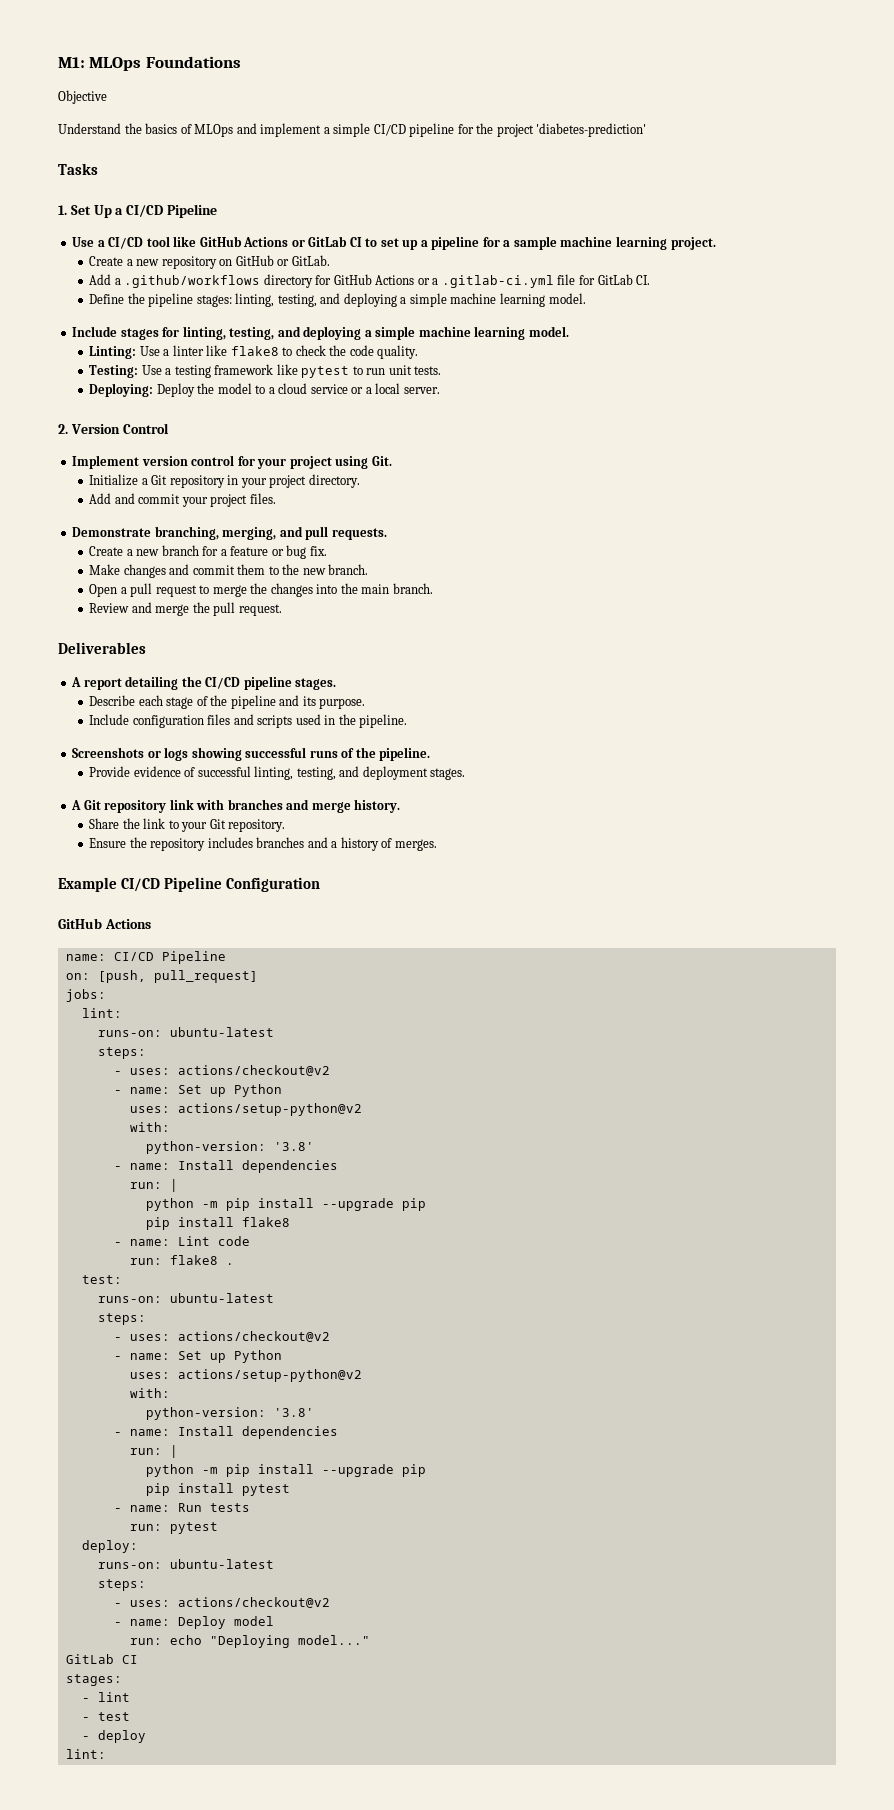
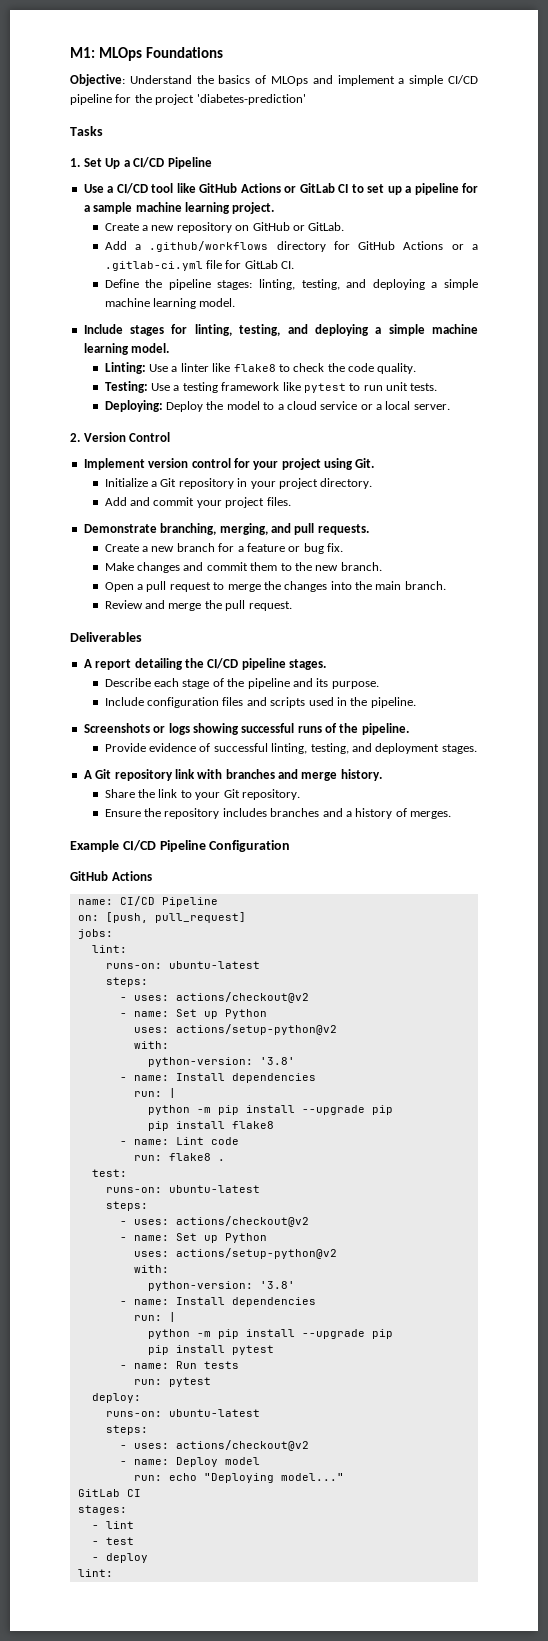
- Objective
- Understand the basics of MLOps and implement a simple CI/CD pipeline for the project 'diabetes-prediction'
+ Objective: Understand the basics of MLOps and implement a simple CI/CD pipeline for the project 'diabetes-prediction'

